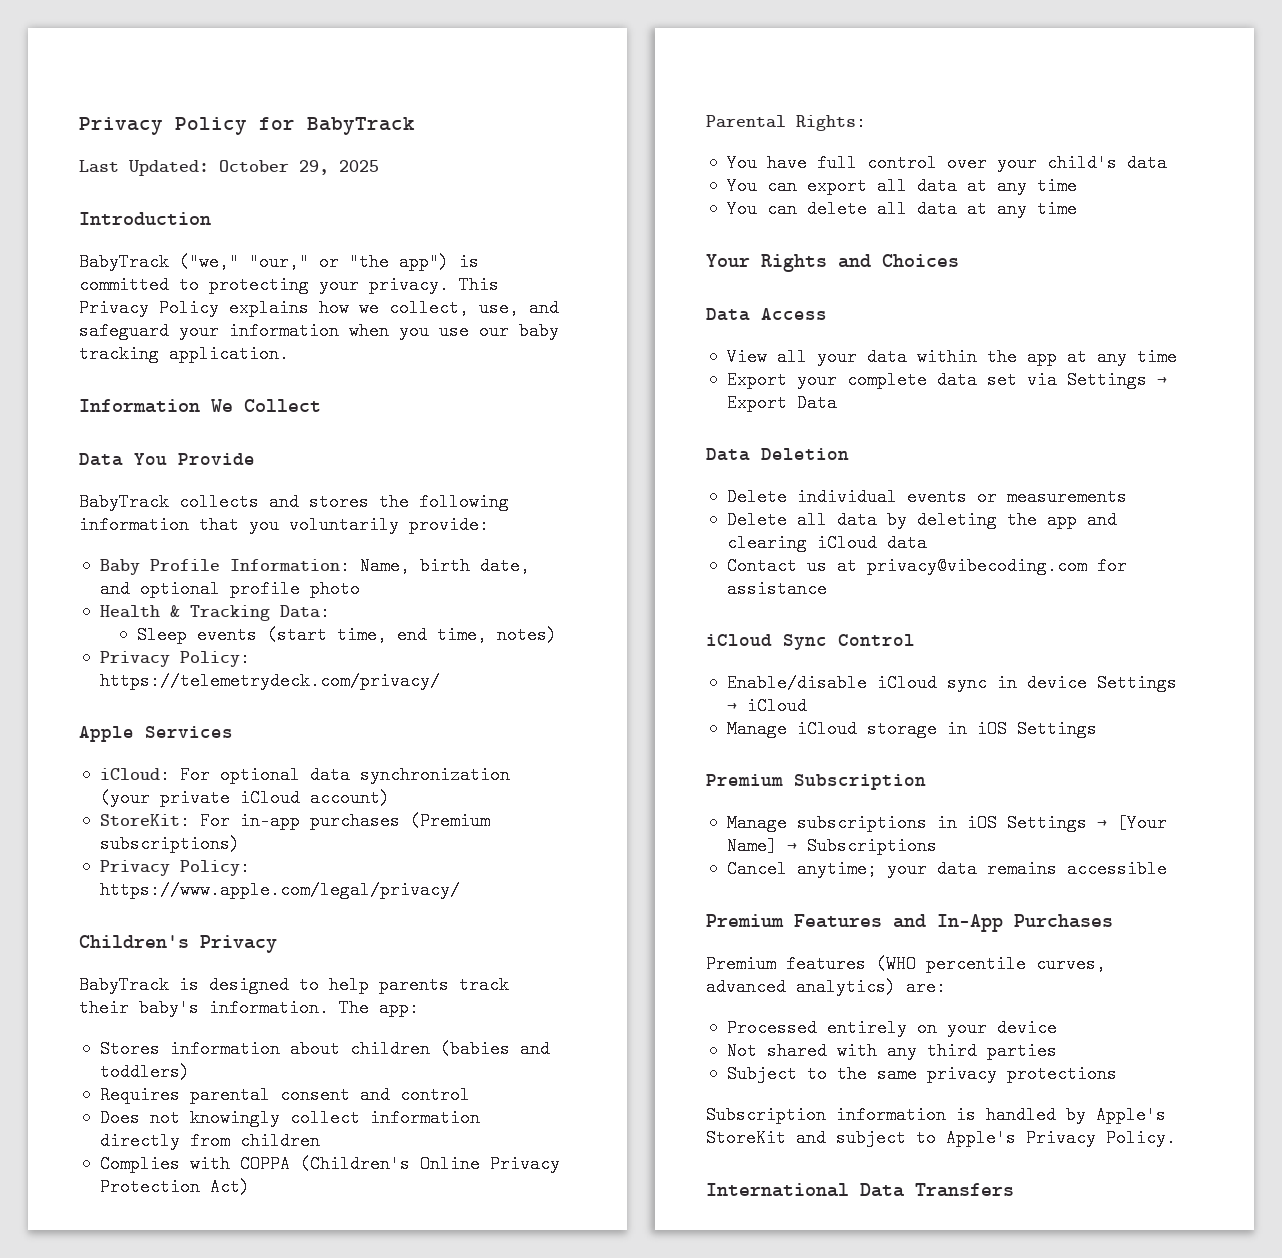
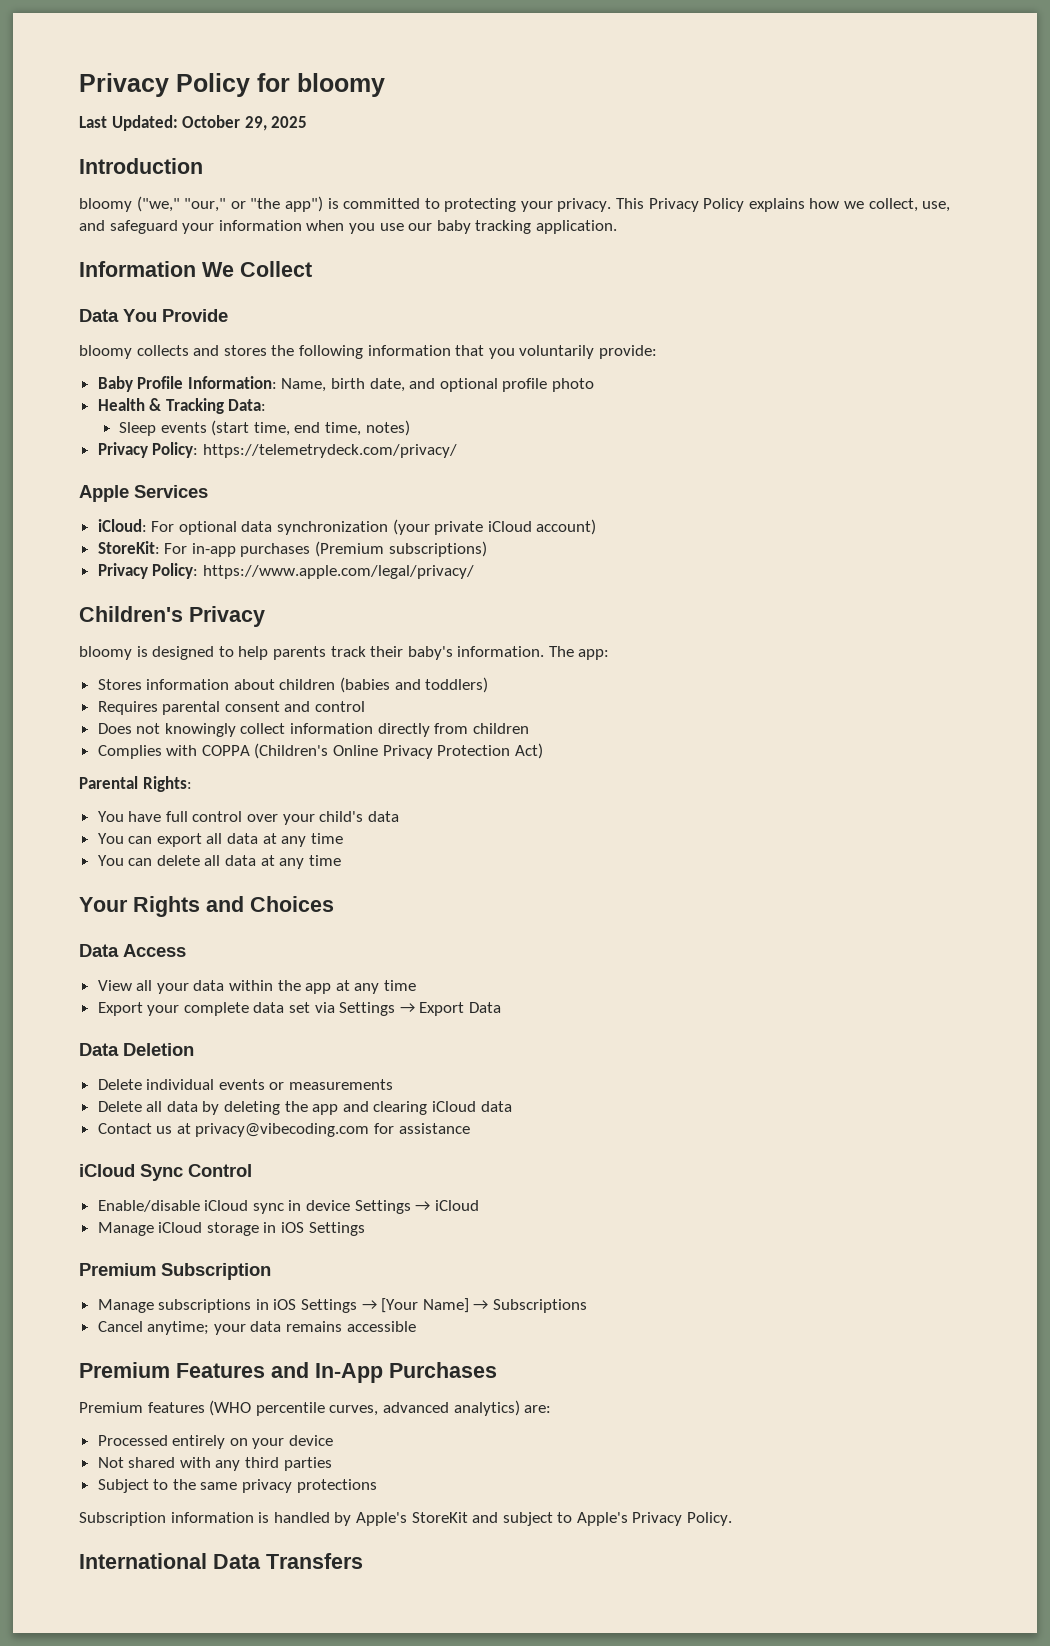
- Privacy Policy for BabyTrack
+ Privacy Policy for bloomy
- BabyTrack ("we," "our," or "the app") is committed to protecting your privacy.
+ bloomy ("we," "our," or "the app") is committed to protecting your privacy.
- BabyTrack collects and stores the following information that you voluntarily provide:
+ bloomy collects and stores the following information that you voluntarily provide:
- BabyTrack is designed to help parents track their baby's information.
+ bloomy is designed to help parents track their baby's information.

